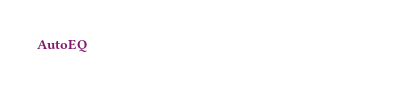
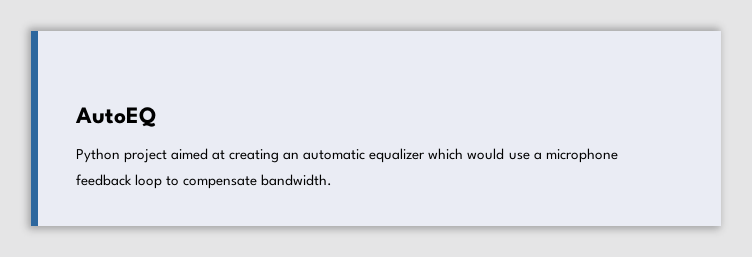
+ Python project aimed at creating an automatic equalizer which would use a microphone feedback loop to compensate bandwidth.

